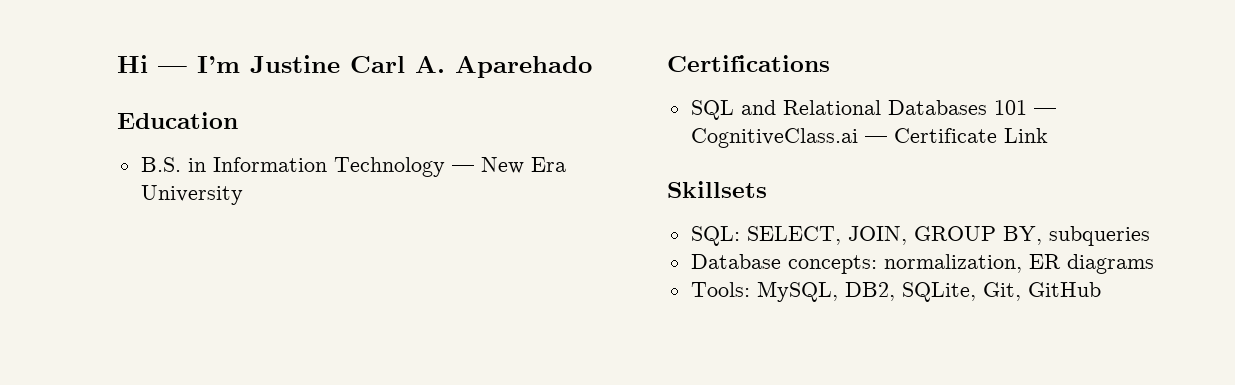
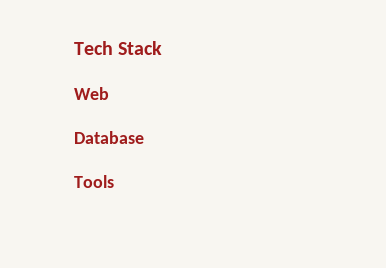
- Hi — I’m Justine Carl A. Aparehado
- Education
- B.S. in Information Technology — New Era University
- Certifications
- SQL and Relational Databases 101 — CognitiveClass.ai — Certificate Link
- Skillsets
- SQL: SELECT, JOIN, GROUP BY, subqueries
- Database concepts: normalization, ER diagrams
- Tools: MySQL, DB2, SQLite, Git, GitHub
+ Tech Stack
+ Web
+ Database
+ Tools

